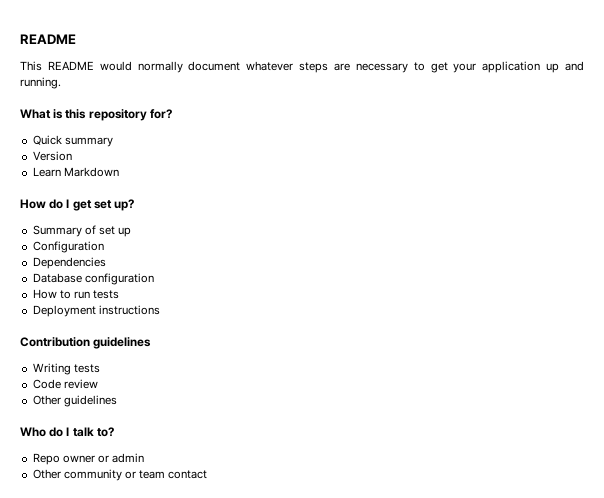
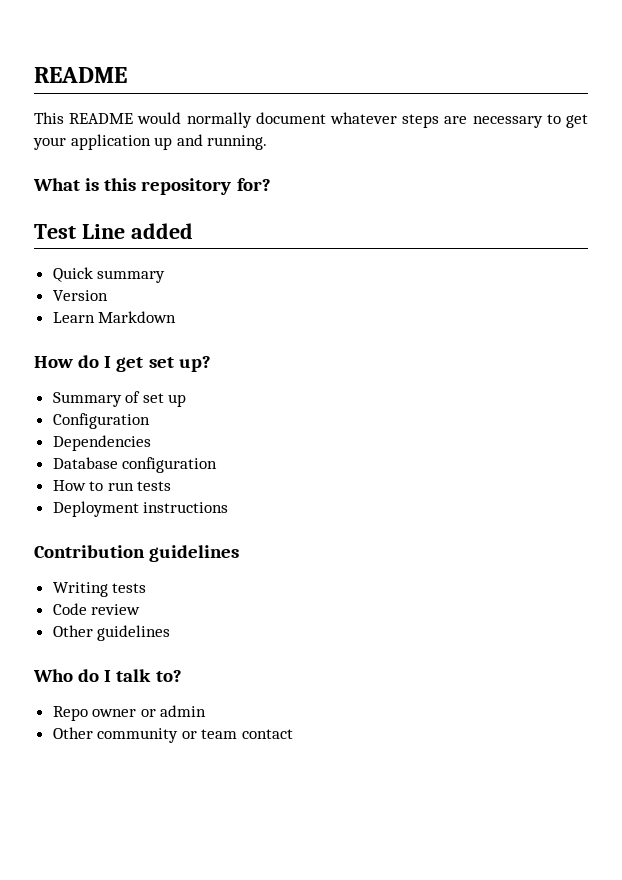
+ Test Line added

